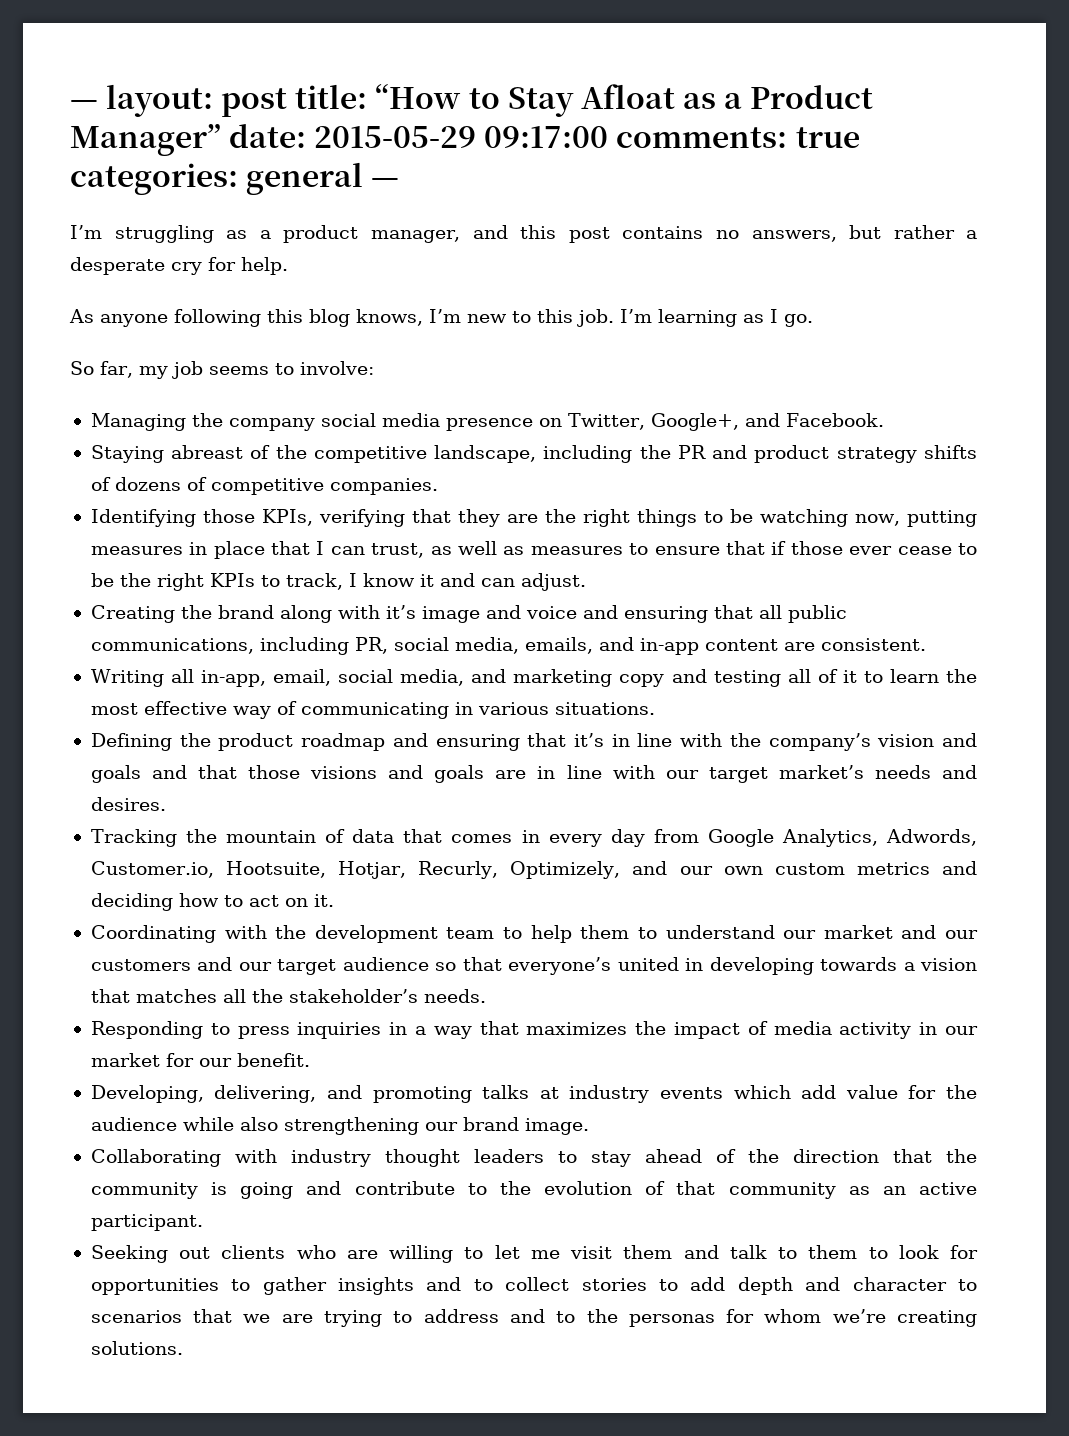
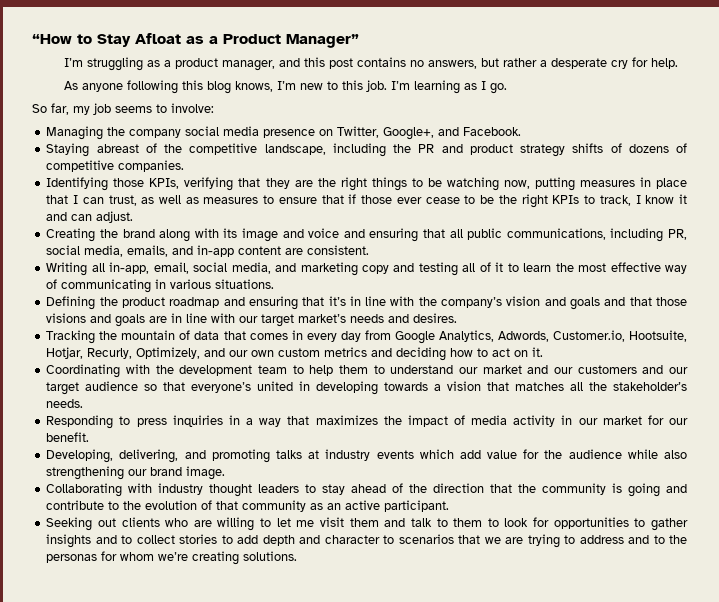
- — layout: post title: “How to Stay Afloat as a Product Manager” date: 2015-05-29 09:17:00 comments: true categories: general —
+ “How to Stay Afloat as a Product Manager”
- Creating the brand along with it’s image and voice and ensuring that all public communications, including PR, social media, emails, and in-app content are consistent.
+ Creating the brand along with its image and voice and ensuring that all public communications, including PR, social media, emails, and in-app content are consistent.

